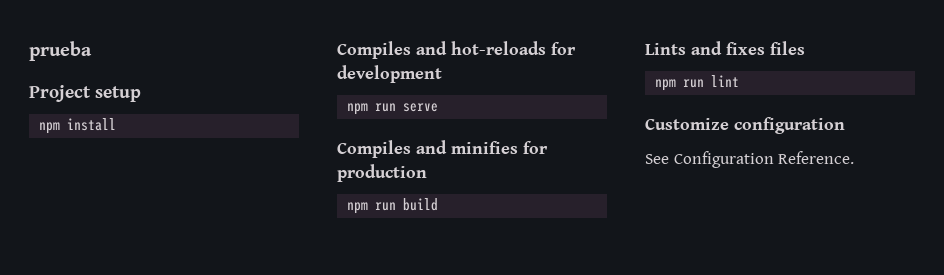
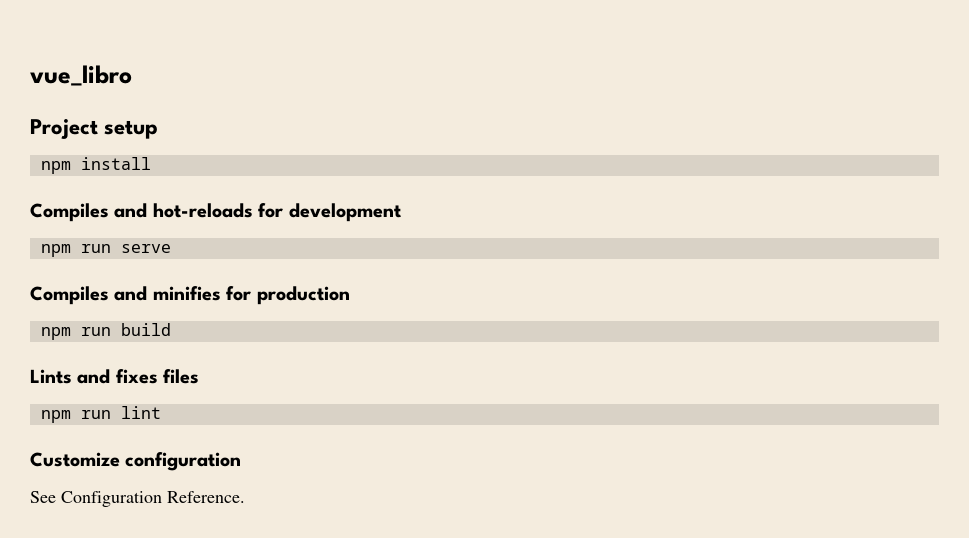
- prueba
+ vue_libro

